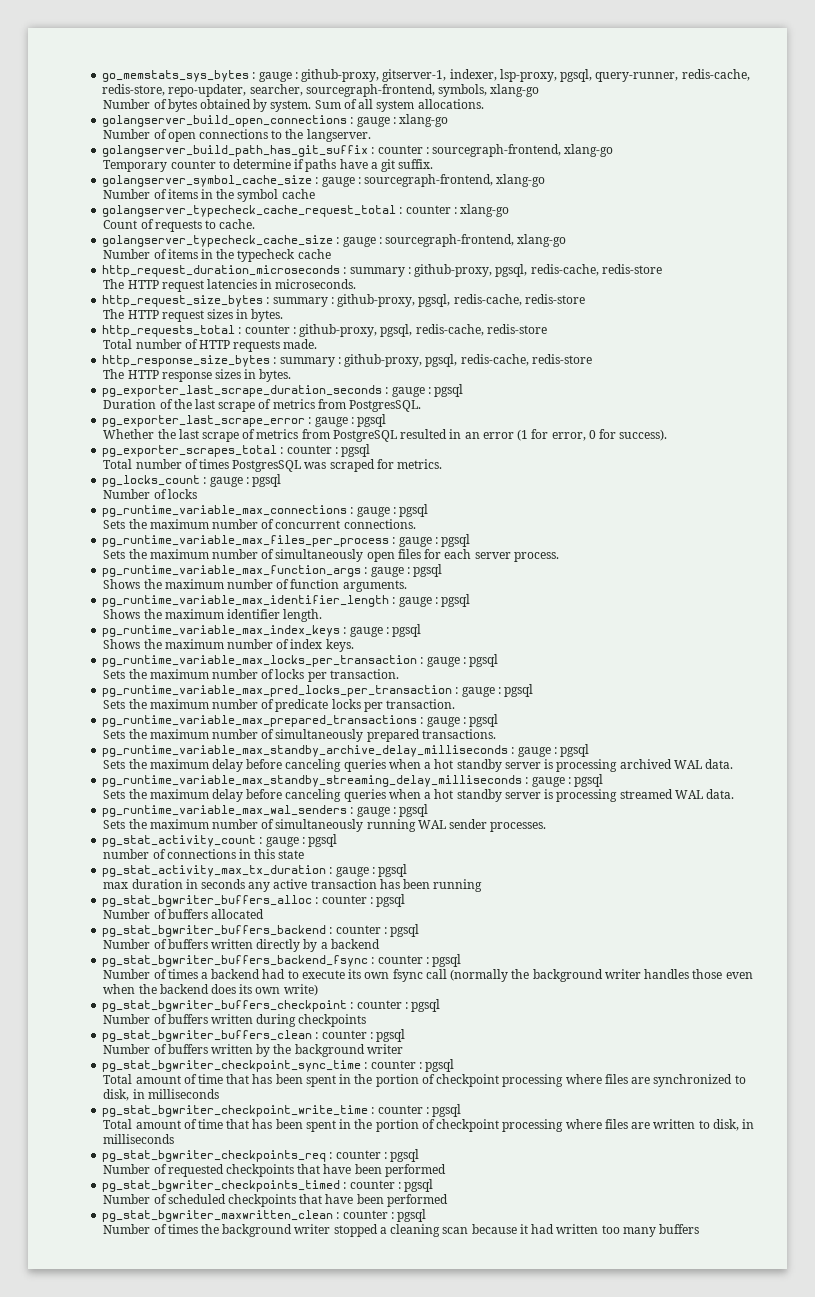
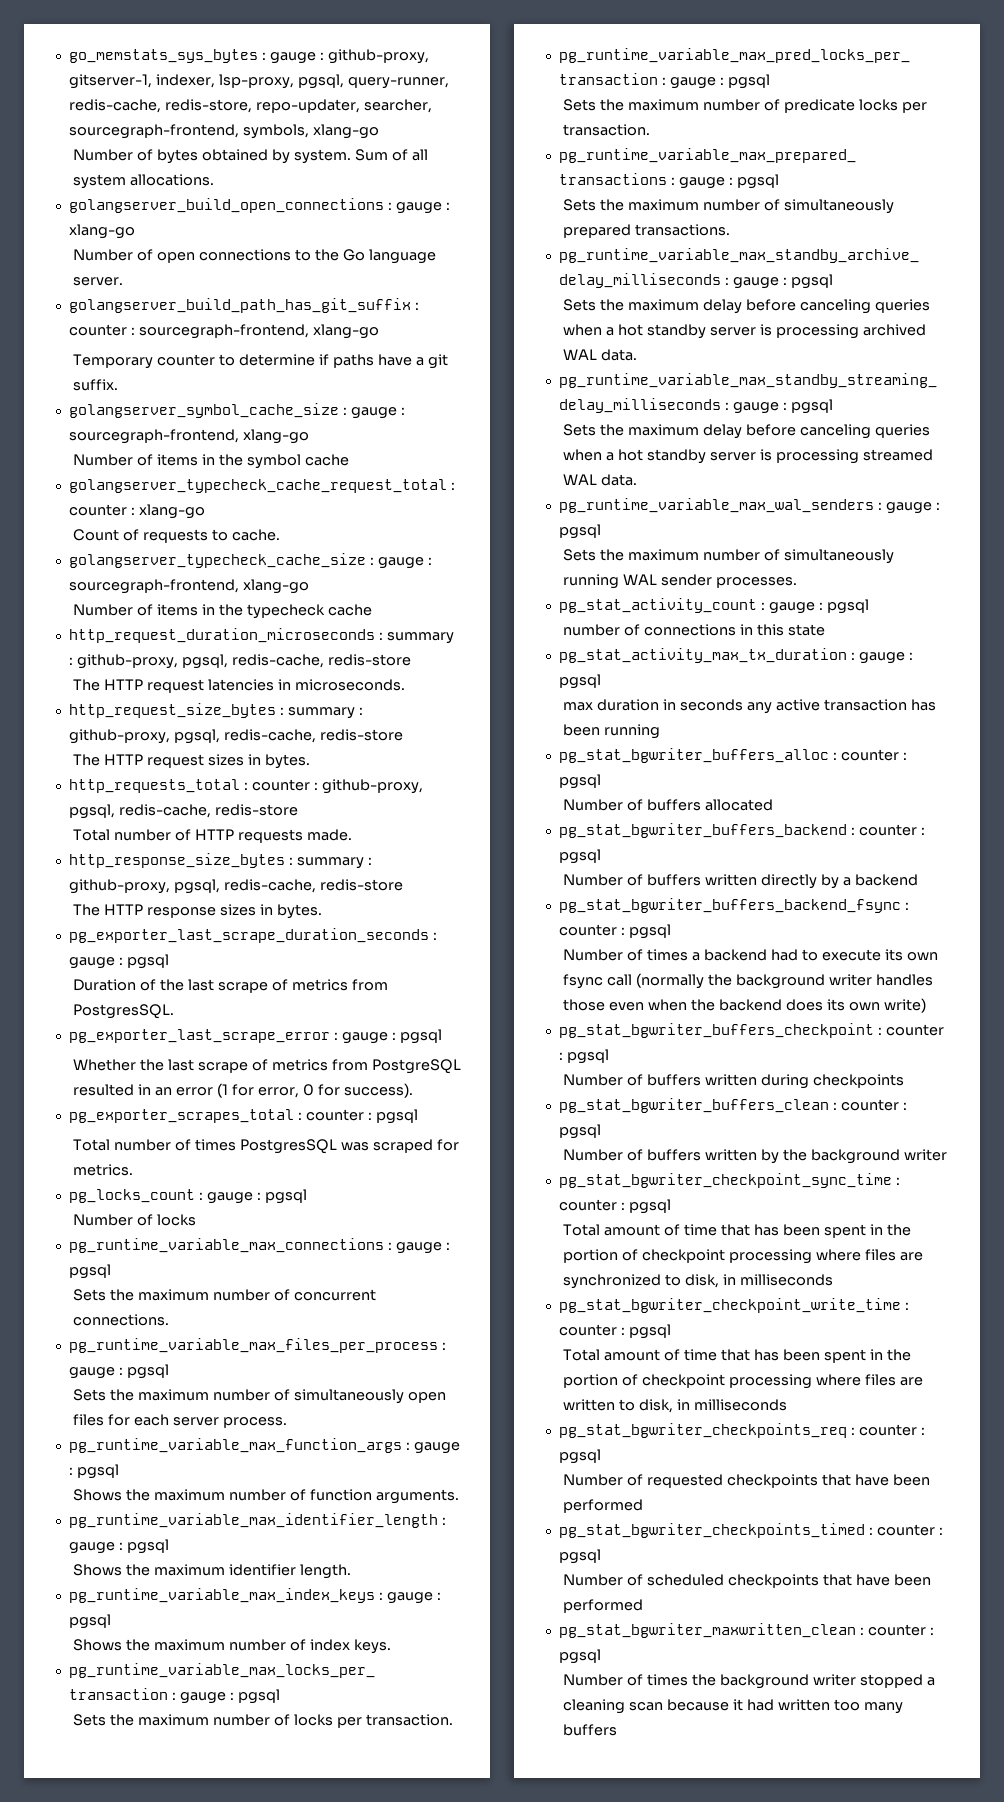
- Number of open connections to the langserver.
+ Number of open connections to the Go language server.

